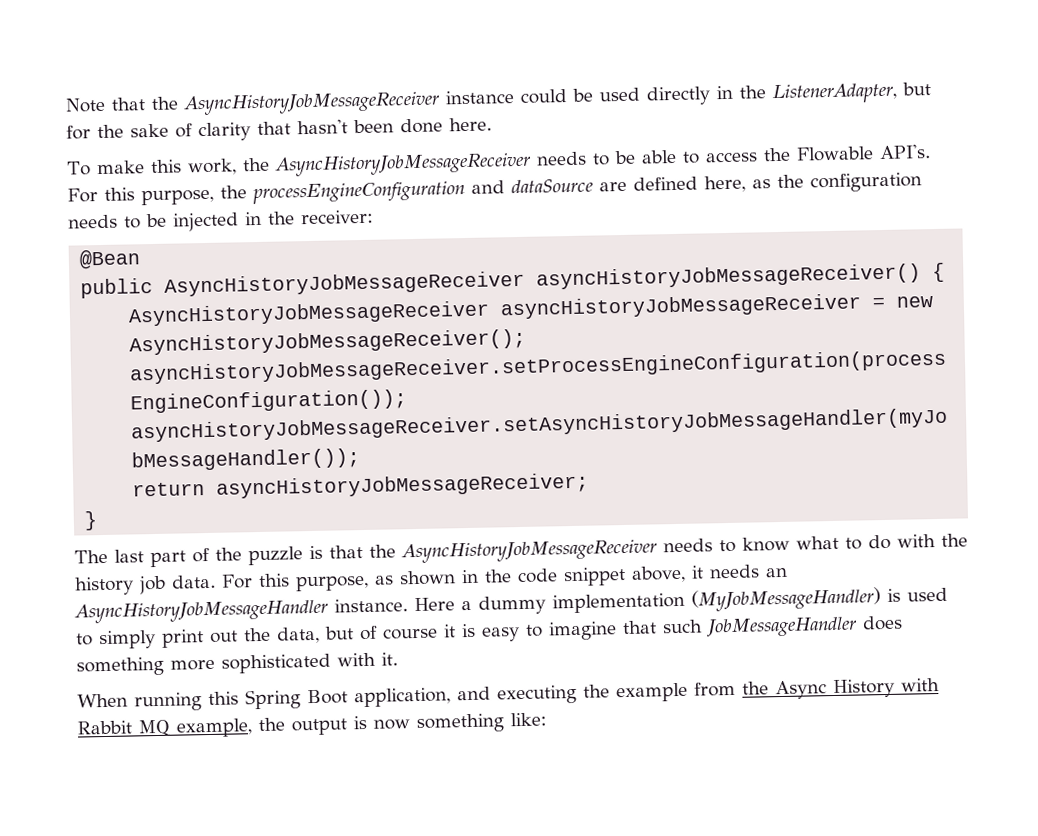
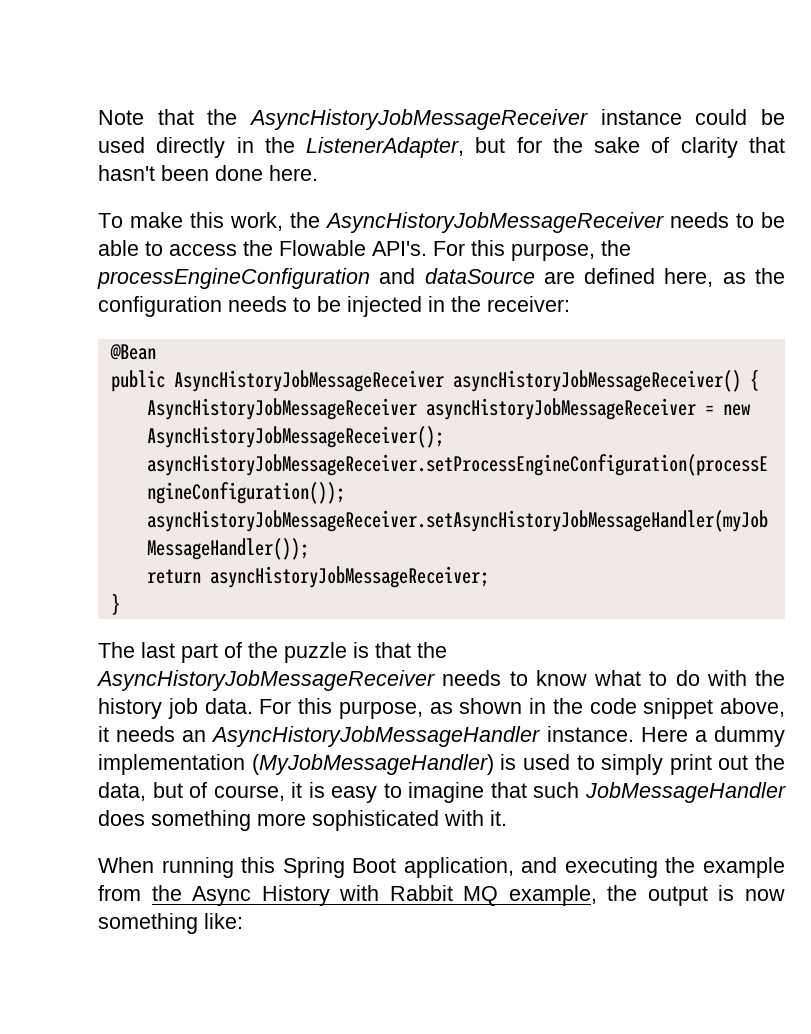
- Here a dummy implementation (MyJobMessageHandler) is used to simply print out the data, but of course it is easy to imagine that such JobMessageHandler does something more sophisticated with it.
+ Here a dummy implementation (MyJobMessageHandler) is used to simply print out the data, but of course, it is easy to imagine that such JobMessageHandler does something more sophisticated with it.

